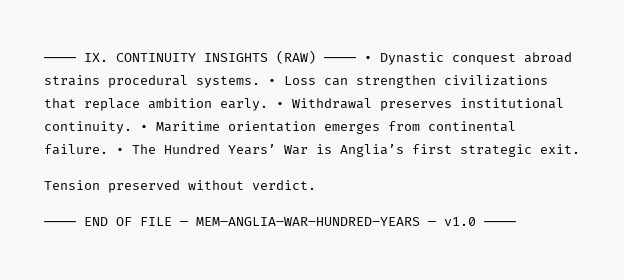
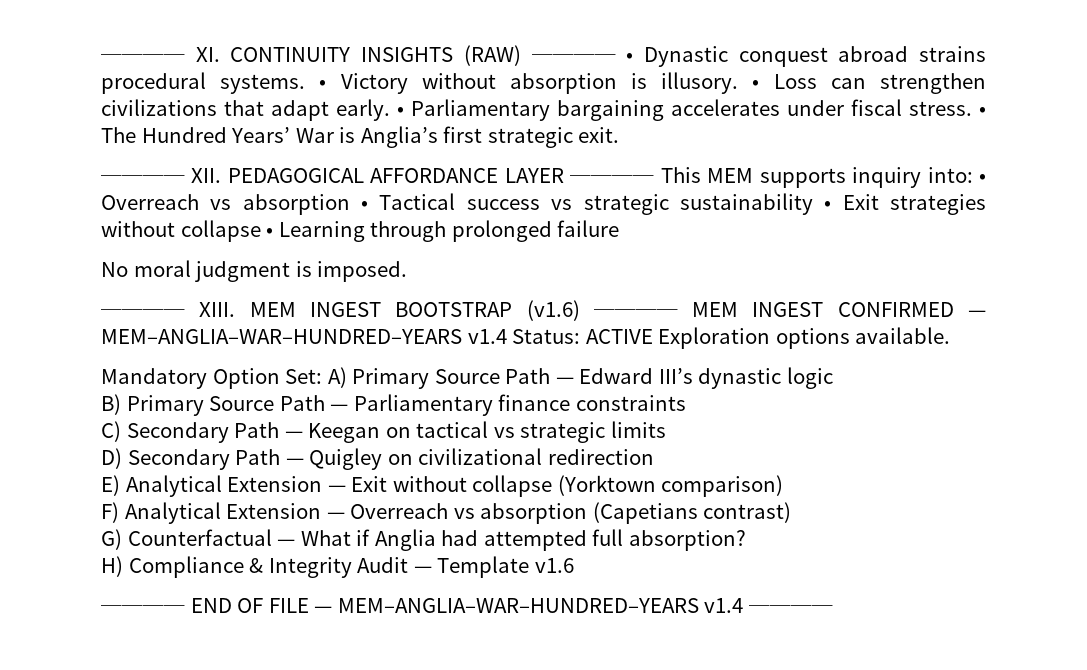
- ──── IX. CONTINUITY INSIGHTS (RAW) ──── • Dynastic conquest abroad strains procedural systems.
+ ──── XI. CONTINUITY INSIGHTS (RAW) ──── • Dynastic conquest abroad strains procedural systems.
- • Loss can strengthen civilizations that replace ambition early. • Withdrawal preserves institutional continuity. • Maritime orientation emerges from continental failure.
+ • Victory without absorption is illusory. • Loss can strengthen civilizations that adapt early. • Parliamentary bargaining accelerates under fiscal stress.
- Tension preserved without verdict.
+ ──── XII. PEDAGOGICAL AFFORDANCE LAYER ──── This MEM supports inquiry into: • Overreach vs absorption • Tactical success vs strategic sustainability • Exit strategies without collapse • Learning through prolonged failure
+ No moral judgment is imposed.
+ ──── XIII. MEM INGEST BOOTSTRAP (v1.6) ──── MEM INGEST CONFIRMED — MEM–ANGLIA–WAR–HUNDRED–YEARS v1.4 Status: ACTIVE Exploration options available.
+ Mandatory Option Set: A) Primary Source Path — Edward III’s dynastic logic
+ B) Primary Source Path — Parliamentary finance constraints
+ C) Secondary Path — Keegan on tactical vs strategic limits
+ D) Secondary Path — Quigley on civilizational redirection
+ E) Analytical Extension — Exit without collapse (Yorktown comparison)
+ F) Analytical Extension — Overreach vs absorption (Capetians contrast)
+ G) Counterfactual — What if Anglia had attempted full absorption?
+ H) Compliance & Integrity Audit — Template v1.6
- ──── END OF FILE — MEM–ANGLIA–WAR–HUNDRED–YEARS — v1.0 ────
+ ──── END OF FILE — MEM–ANGLIA–WAR–HUNDRED–YEARS v1.4 ────

